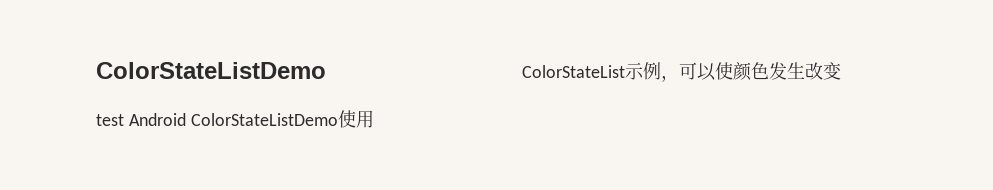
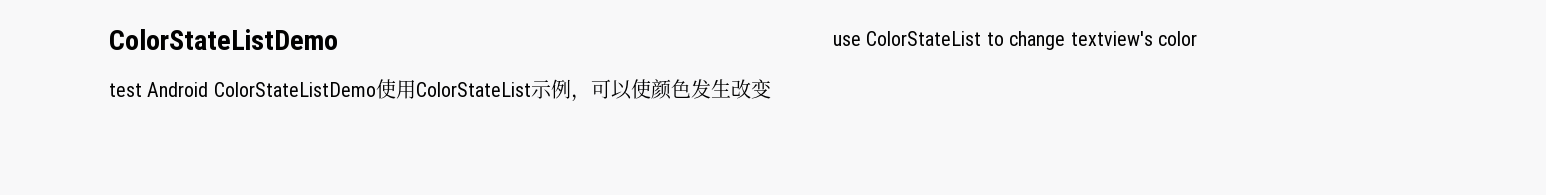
- test Android ColorStateListDemo使用ColorStateList示例，可以使颜色发生改变
+ test Android ColorStateListDemo使用ColorStateList示例，可以使颜色发生改变use ColorStateList to change textview's color

